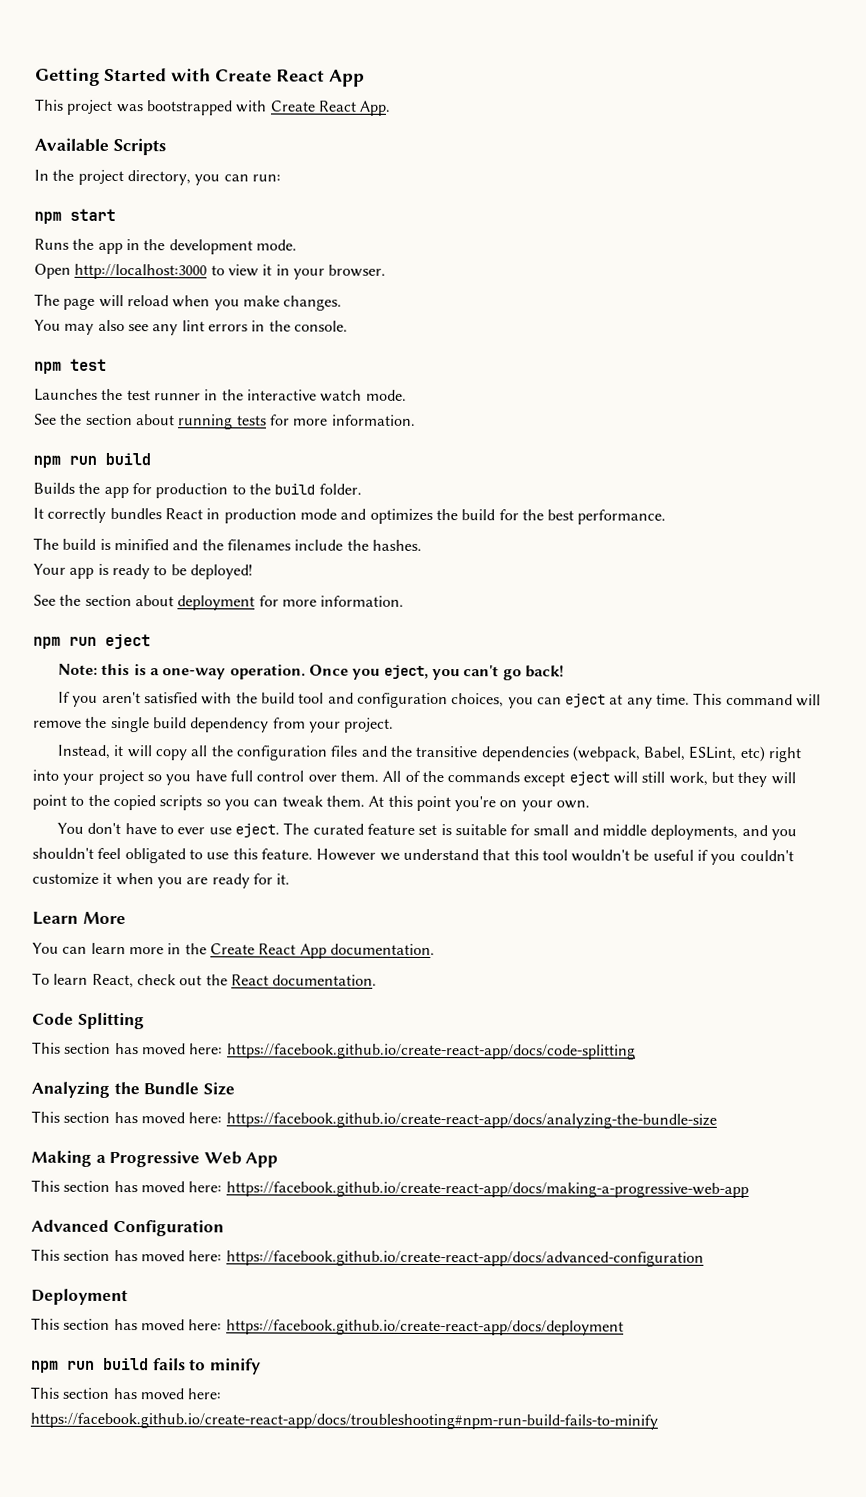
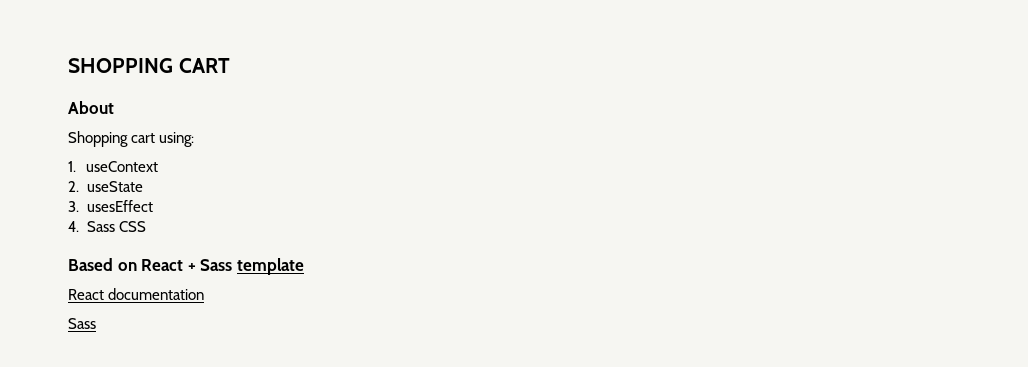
- Getting Started with Create React App
- This project was bootstrapped with Create React App.
- Available Scripts
- In the project directory, you can run:
- npm start
- Runs the app in the development mode.
- Open http://localhost:3000 to view it in your browser.
- The page will reload when you make changes.
- You may also see any lint errors in the console.
- npm test
- Launches the test runner in the interactive watch mode.
- See the section about running tests for more information.
- npm run build
- Builds the app for production to the build folder.
- It correctly bundles React in production mode and optimizes the build for the best performance.
- The build is minified and the filenames include the hashes.
- Your app is ready to be deployed!
- See the section about deployment for more information.
- npm run eject
- Note: this is a one-way operation. Once you eject, you can't go back!
- If you aren't satisfied with the build tool and configuration choices, you can eject at any time. This command will remove the single build dependency from your project.
- Instead, it will copy all the configuration files and the transitive dependencies (webpack, Babel, ESLint, etc) right into your project so you have full control over them. All of the commands except eject will still work, but they will point to the copied scripts so you can tweak them. At this point you're on your own.
- You don't have to ever use eject. The curated feature set is suitable for small and middle deployments, and you shouldn't feel obligated to use this feature. However we understand that this tool wouldn't be useful if you couldn't customize it when you are ready for it.
- Learn More
- You can learn more in the Create React App documentation.
- To learn React, check out the React documentation.
- Code Splitting
- This section has moved here: https://facebook.github.io/create-react-app/docs/code-splitting
- Analyzing the Bundle Size
- This section has moved here: https://facebook.github.io/create-react-app/docs/analyzing-the-bundle-size
- Making a Progressive Web App
- This section has moved here: https://facebook.github.io/create-react-app/docs/making-a-progressive-web-app
- Advanced Configuration
- This section has moved here: https://facebook.github.io/create-react-app/docs/advanced-configuration
- Deployment
- This section has moved here: https://facebook.github.io/create-react-app/docs/deployment
- npm run build fails to minify
- This section has moved here: https://facebook.github.io/create-react-app/docs/troubleshooting#npm-run-build-fails-to-minify
+ SHOPPING CART
+ About
+ Shopping cart using:
+ 1. useContext
+ 2. useState
+ 3. usesEffect
+ 4. Sass CSS
+ Based on React + Sass template
+ React documentation
+ Sass

